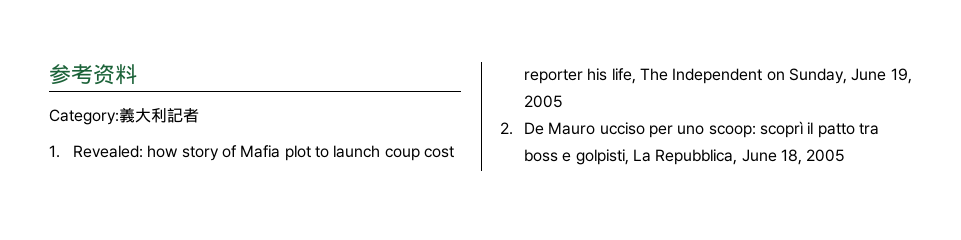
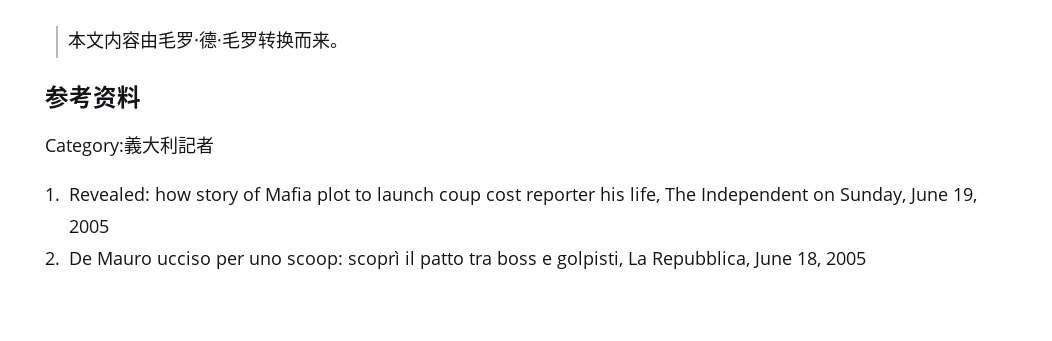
+ 本文内容由毛罗·德·毛罗转换而来。

